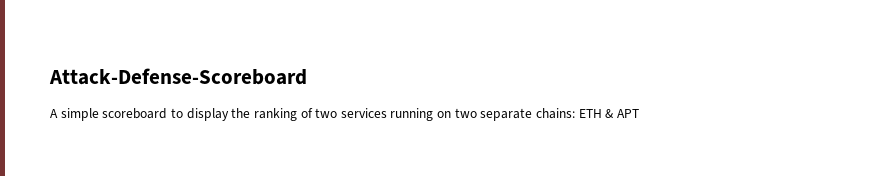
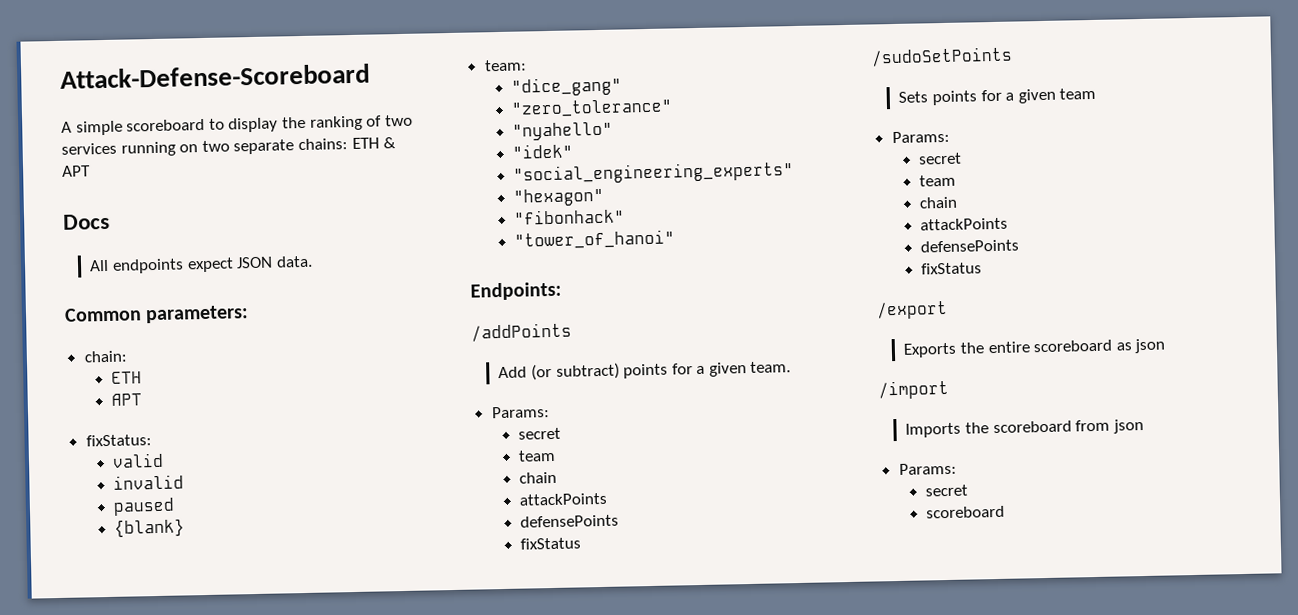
+ Docs
+ All endpoints expect JSON data.
+ Common parameters:
+ chain:
+ ETH
+ APT
+ fixStatus:
+ valid
+ invalid
+ paused
+ {blank}
+ team:
+ "dice_gang"
+ "zero_tolerance"
+ "nyahello"
+ "idek"
+ "social_engineering_experts"
+ "hexagon"
+ "fibonhack"
+ "tower_of_hanoi"
+ Endpoints:
+ /addPoints
+ Add (or subtract) points for a given team.
+ Params:
+ secret
+ team
+ chain
+ attackPoints
+ defensePoints
+ fixStatus
+ /sudoSetPoints
+ Sets points for a given team
+ Params:
+ secret
+ team
+ chain
+ attackPoints
+ defensePoints
+ fixStatus
+ /export
+ Exports the entire scoreboard as json
+ /import
+ Imports the scoreboard from json
+ Params:
+ secret
+ scoreboard

